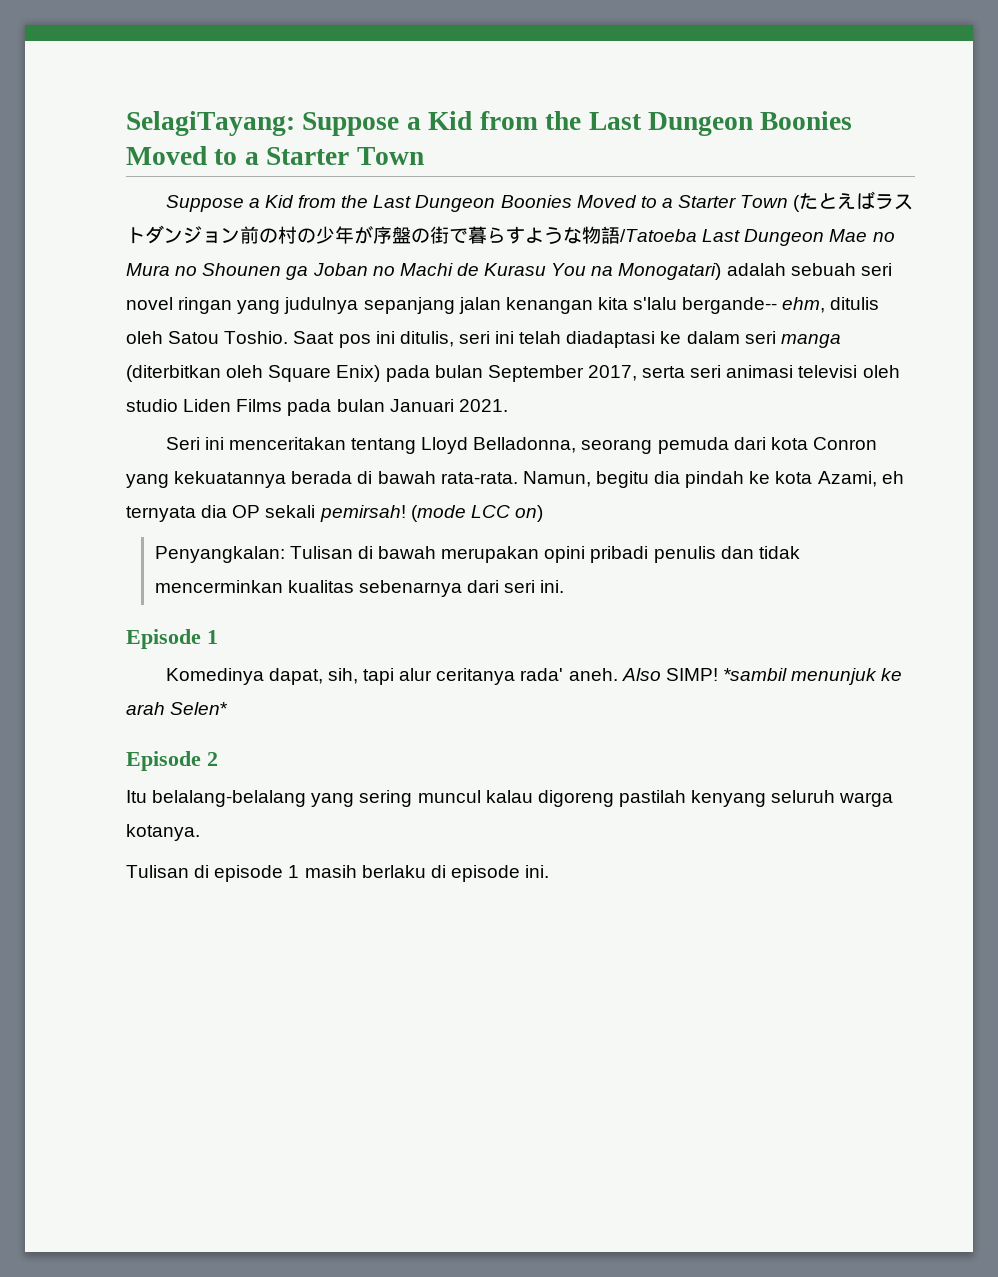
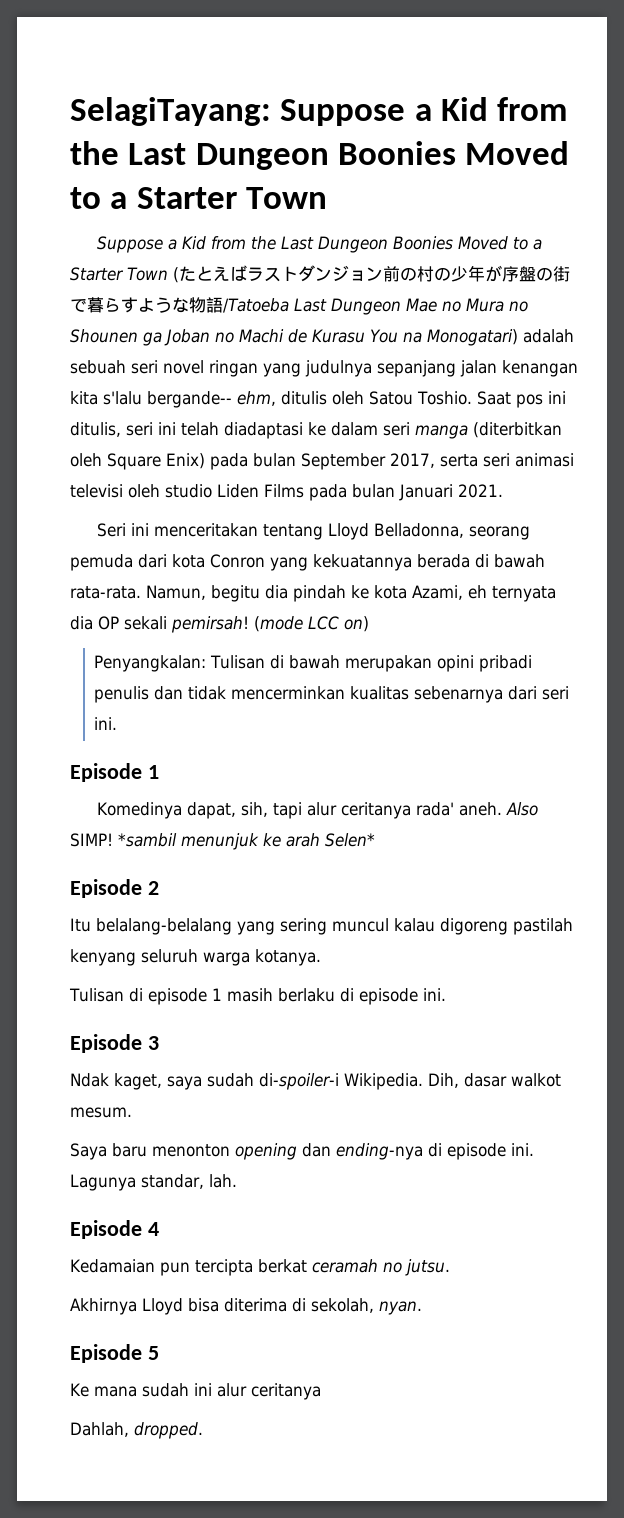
+ Episode 3
+ Ndak kaget, saya sudah di-spoiler-i Wikipedia. Dih, dasar walkot mesum.
+ Saya baru menonton opening dan ending-nya di episode ini. Lagunya standar, lah.
+ Episode 4
+ Kedamaian pun tercipta berkat ceramah no jutsu.
+ Akhirnya Lloyd bisa diterima di sekolah, nyan.
+ Episode 5
+ Ke mana sudah ini alur ceritanya
+ Dahlah, dropped.

